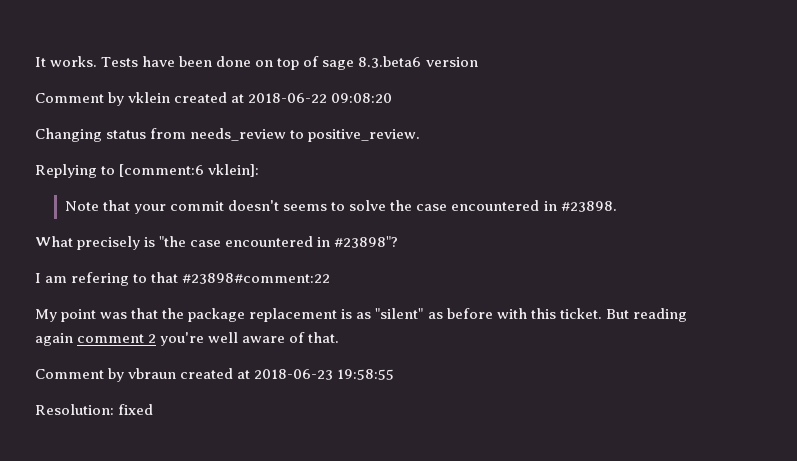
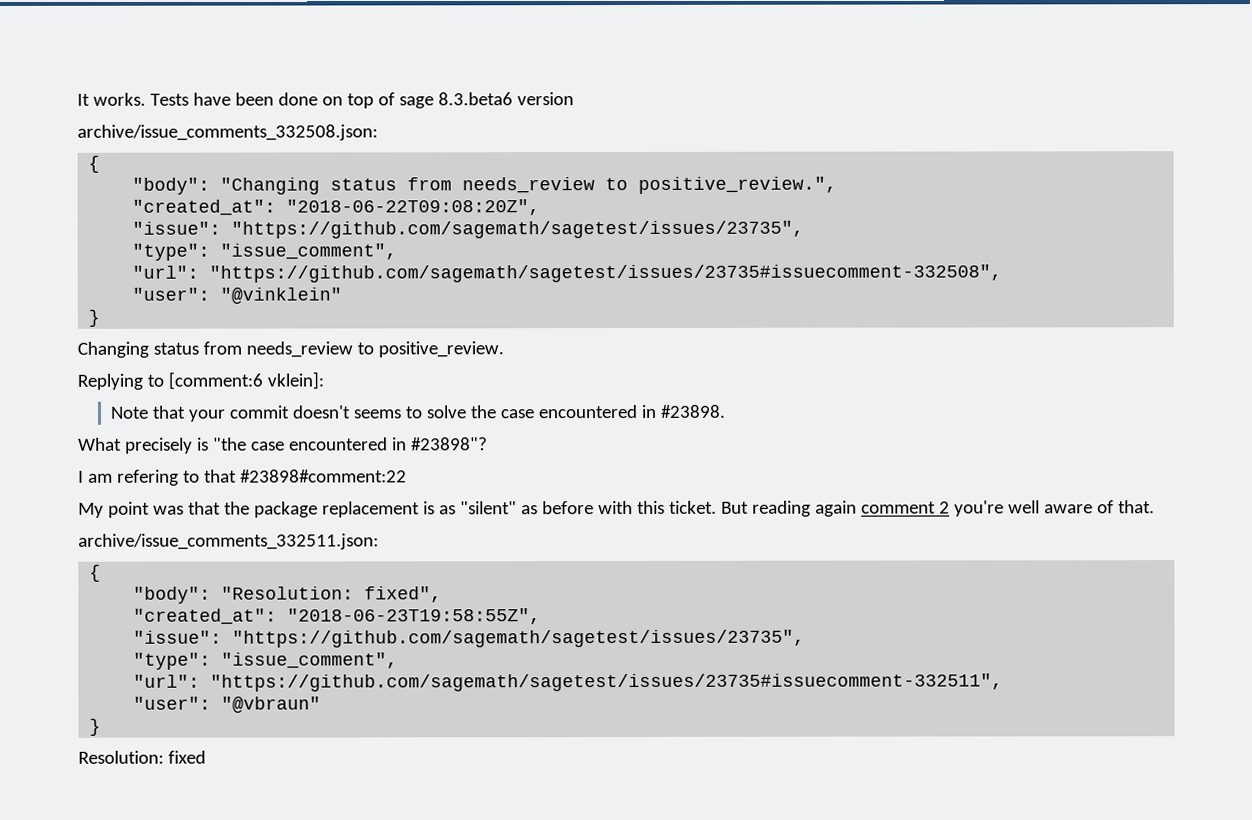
- Comment by vklein created at 2018-06-22 09:08:20
+ archive/issue_comments_332508.json:
+ {
+ "body": "Changing status from needs_review to positive_review.",
+ "created_at": "2018-06-22T09:08:20Z",
+ "issue": "https://github.com/sagemath/sagetest/issues/23735",
+ "type": "issue_comment",
+ "url": "https://github.com/sagemath/sagetest/issues/23735#issuecomment-332508",
+ "user": "@vinklein"
+ }
- Comment by vbraun created at 2018-06-23 19:58:55
+ archive/issue_comments_332511.json:
+ {
+ "body": "Resolution: fixed",
+ "created_at": "2018-06-23T19:58:55Z",
+ "issue": "https://github.com/sagemath/sagetest/issues/23735",
+ "type": "issue_comment",
+ "url": "https://github.com/sagemath/sagetest/issues/23735#issuecomment-332511",
+ "user": "@vbraun"
+ }

